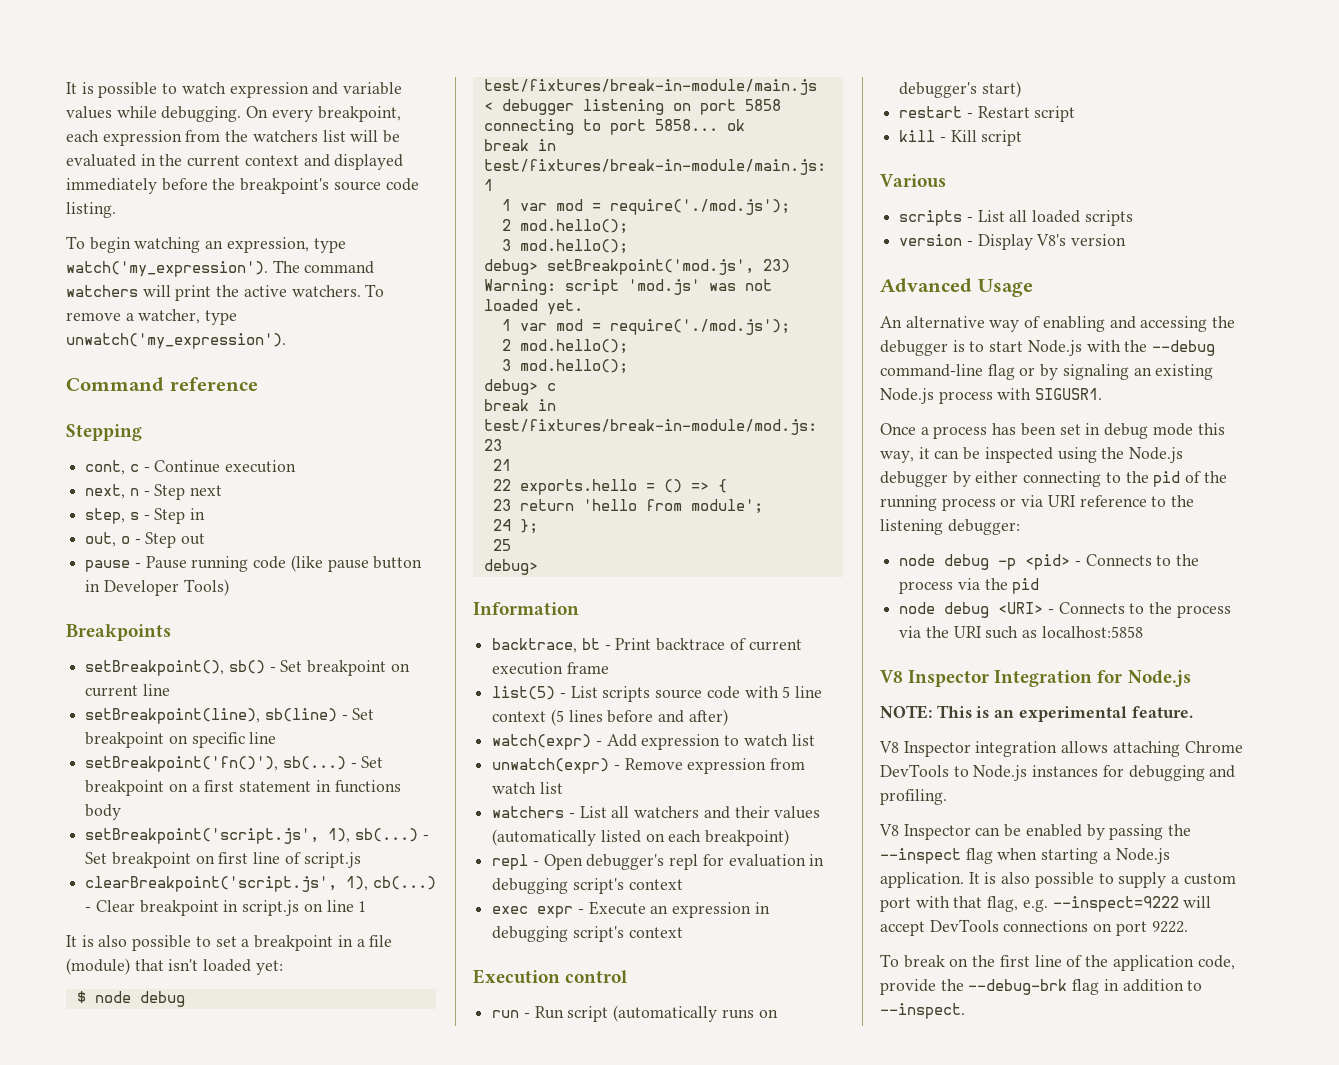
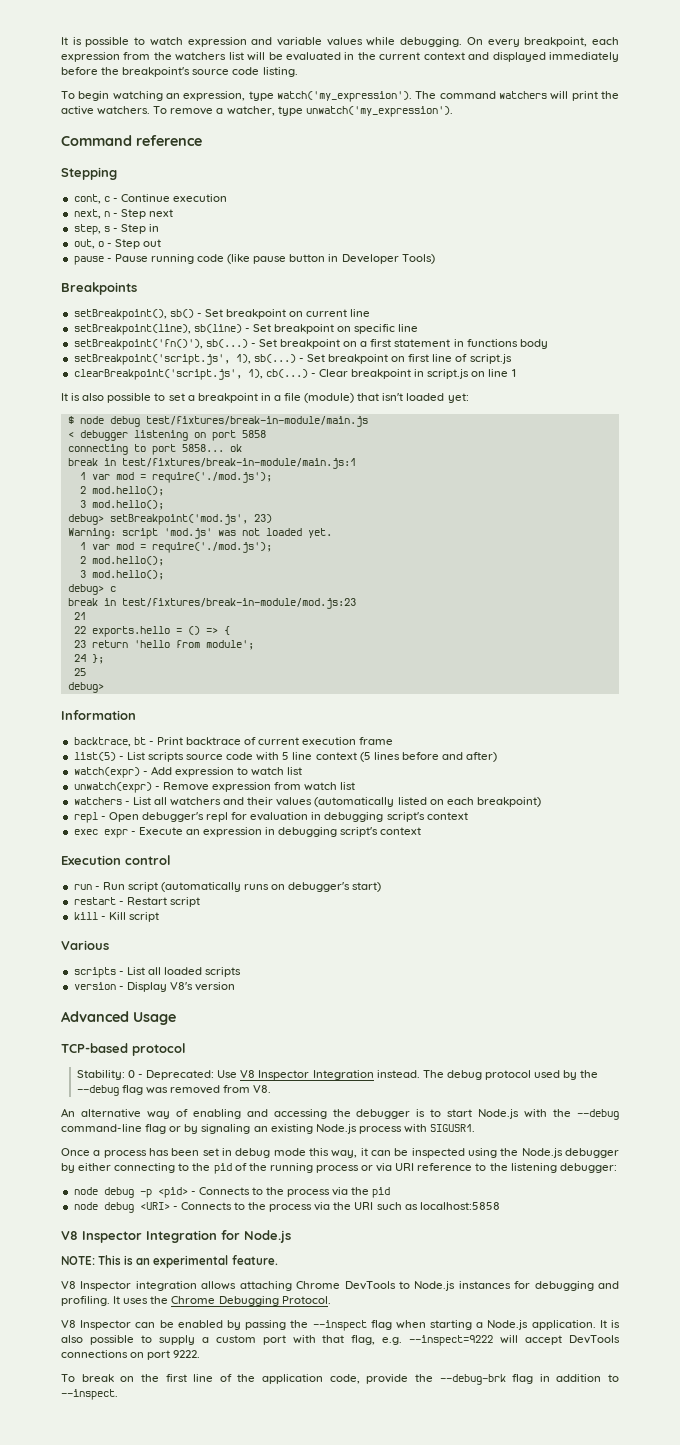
+ TCP-based protocol
+ Stability: 0 - Deprecated: Use V8 Inspector Integration instead. The debug protocol used by the --debug flag was removed from V8.
+ It uses the Chrome Debugging Protocol.

